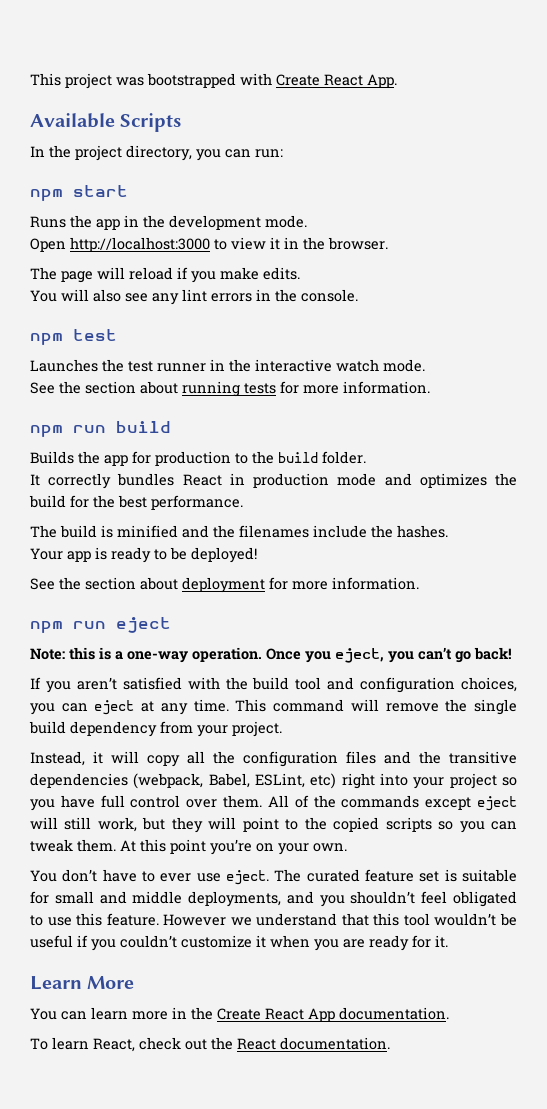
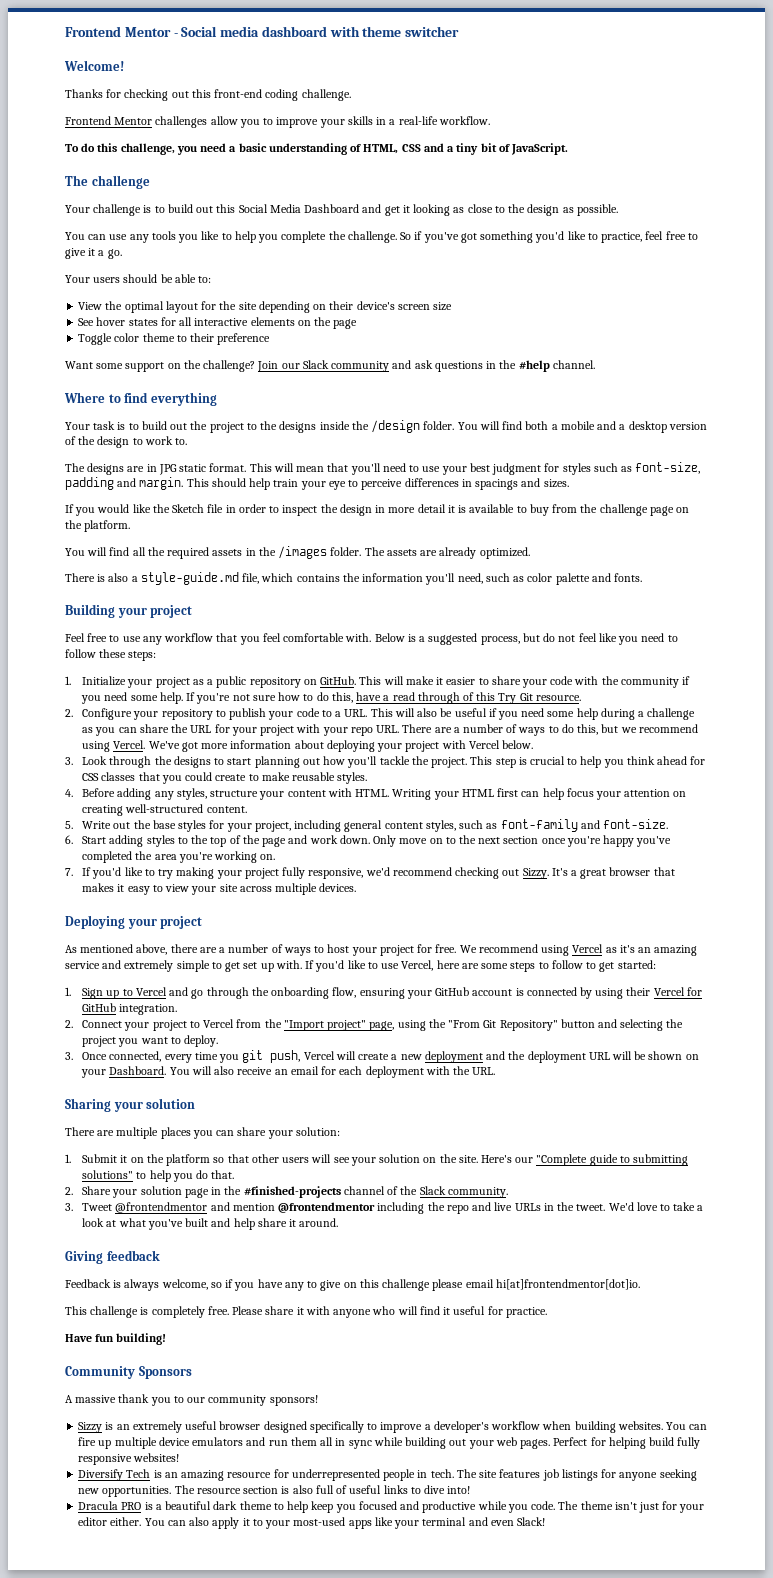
- This project was bootstrapped with Create React App.
- Available Scripts
- In the project directory, you can run:
- npm start
- Runs the app in the development mode.
- Open http://localhost:3000 to view it in the browser.
- The page will reload if you make edits.
- You will also see any lint errors in the console.
- npm test
- Launches the test runner in the interactive watch mode.
- See the section about running tests for more information.
- npm run build
- Builds the app for production to the build folder.
- It correctly bundles React in production mode and optimizes the build for the best performance.
- The build is minified and the filenames include the hashes.
- Your app is ready to be deployed!
- See the section about deployment for more information.
- npm run eject
- Note: this is a one-way operation. Once you eject, you can’t go back!
- If you aren’t satisfied with the build tool and configuration choices, you can eject at any time. This command will remove the single build dependency from your project.
- Instead, it will copy all the configuration files and the transitive dependencies (webpack, Babel, ESLint, etc) right into your project so you have full control over them. All of the commands except eject will still work, but they will point to the copied scripts so you can tweak them. At this point you’re on your own.
- You don’t have to ever use eject. The curated feature set is suitable for small and middle deployments, and you shouldn’t feel obligated to use this feature. However we understand that this tool wouldn’t be useful if you couldn’t customize it when you are ready for it.
- Learn More
- You can learn more in the Create React App documentation.
- To learn React, check out the React documentation.
+ Frontend Mentor - Social media dashboard with theme switcher
+ Welcome!
+ Thanks for checking out this front-end coding challenge.
+ Frontend Mentor challenges allow you to improve your skills in a real-life workflow.
+ To do this challenge, you need a basic understanding of HTML, CSS and a tiny bit of JavaScript.
+ The challenge
+ Your challenge is to build out this Social Media Dashboard and get it looking as close to the design as possible.
+ You can use any tools you like to help you complete the challenge. So if you've got something you'd like to practice, feel free to give it a go.
+ Your users should be able to:
+ View the optimal layout for the site depending on their device's screen size
+ See hover states for all interactive elements on the page
+ Toggle color theme to their preference
+ Want some support on the challenge? Join our Slack community and ask questions in the #help channel.
+ Where to find everything
+ Your task is to build out the project to the designs inside the /design folder. You will find both a mobile and a desktop version of the design to work to.
+ The designs are in JPG static format. This will mean that you'll need to use your best judgment for styles such as font-size, padding and margin. This should help train your eye to perceive differences in spacings and sizes.
+ If you would like the Sketch file in order to inspect the design in more detail it is available to buy from the challenge page on the platform.
+ You will find all the required assets in the /images folder. The assets are already optimized.
+ There is also a style-guide.md file, which contains the information you'll need, such as color palette and fonts.
+ Building your project
+ Feel free to use any workflow that you feel comfortable with. Below is a suggested process, but do not feel like you need to follow these steps:
+ 1. Initialize your project as a public repository on GitHub. This will make it easier to share your code with the community if you need some help. If you're not sure how to do this, have a read through of this Try Git resource.
+ 2. Configure your repository to publish your code to a URL. This will also be useful if you need some help during a challenge as you can share the URL for your project with your repo URL. There are a number of ways to do this, but we recommend using Vercel. We've got more information about deploying your project with Vercel below.
+ 3. Look through the designs to start planning out how you'll tackle the project. This step is crucial to help you think ahead for CSS classes that you could create to make reusable styles.
+ 4. Before adding any styles, structure your content with HTML. Writing your HTML first can help focus your attention on creating well-structured content.
+ 5. Write out the base styles for your project, including general content styles, such as font-family and font-size.
+ 6. Start adding styles to the top of the page and work down. Only move on to the next section once you're happy you've completed the area you're working on.
+ 7. If you'd like to try making your project fully responsive, we'd recommend checking out Sizzy. It's a great browser that makes it easy to view your site across multiple devices.
+ Deploying your project
+ As mentioned above, there are a number of ways to host your project for free. We recommend using Vercel as it's an amazing service and extremely simple to get set up with. If you'd like to use Vercel, here are some steps to follow to get started:
+ 1. Sign up to Vercel and go through the onboarding flow, ensuring your GitHub account is connected by using their Vercel for GitHub integration.
+ 2. Connect your project to Vercel from the "Import project" page, using the "From Git Repository" button and selecting the project you want to deploy.
+ 3. Once connected, every time you git push, Vercel will create a new deployment and the deployment URL will be shown on your Dashboard. You will also receive an email for each deployment with the URL.
+ Sharing your solution
+ There are multiple places you can share your solution:
+ 1. Submit it on the platform so that other users will see your solution on the site. Here's our "Complete guide to submitting solutions" to help you do that.
+ 2. Share your solution page in the #finished-projects channel of the Slack community.
+ 3. Tweet @frontendmentor and mention @frontendmentor including the repo and live URLs in the tweet. We'd love to take a look at what you've built and help share it around.
+ Giving feedback
+ Feedback is always welcome, so if you have any to give on this challenge please email hi[at]frontendmentor[dot]io.
+ This challenge is completely free. Please share it with anyone who will find it useful for practice.
+ Have fun building!
+ Community Sponsors
+ A massive thank you to our community sponsors!
+ Sizzy is an extremely useful browser designed specifically to improve a developer's workflow when building websites. You can fire up multiple device emulators and run them all in sync while building out your web pages. Perfect for helping build fully responsive websites!
+ Diversify Tech is an amazing resource for underrepresented people in tech. The site features job listings for anyone seeking new opportunities. The resource section is also full of useful links to dive into!
+ Dracula PRO is a beautiful dark theme to help keep you focused and productive while you code. The theme isn't just for your editor either. You can also apply it to your most-used apps like your terminal and even Slack!

